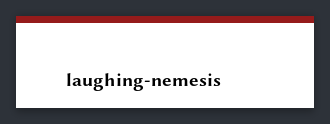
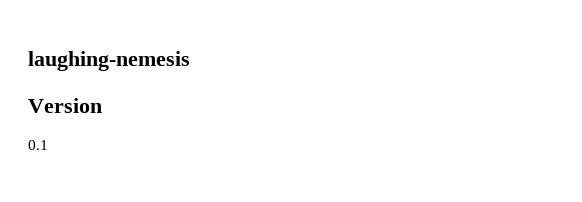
+ Version
+ 0.1

